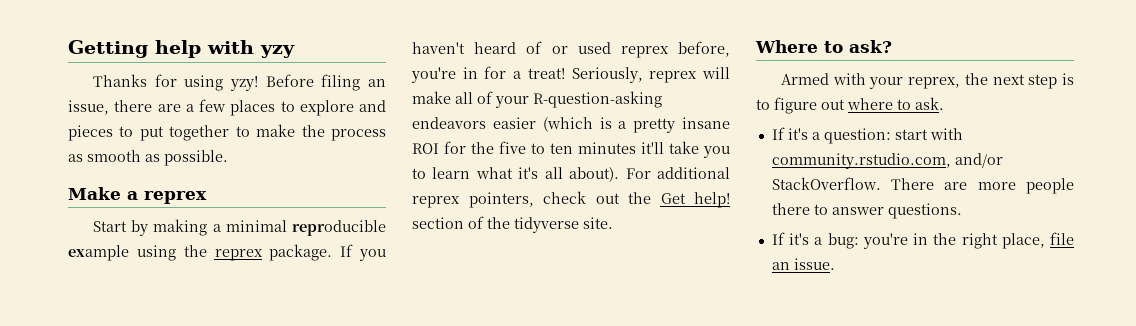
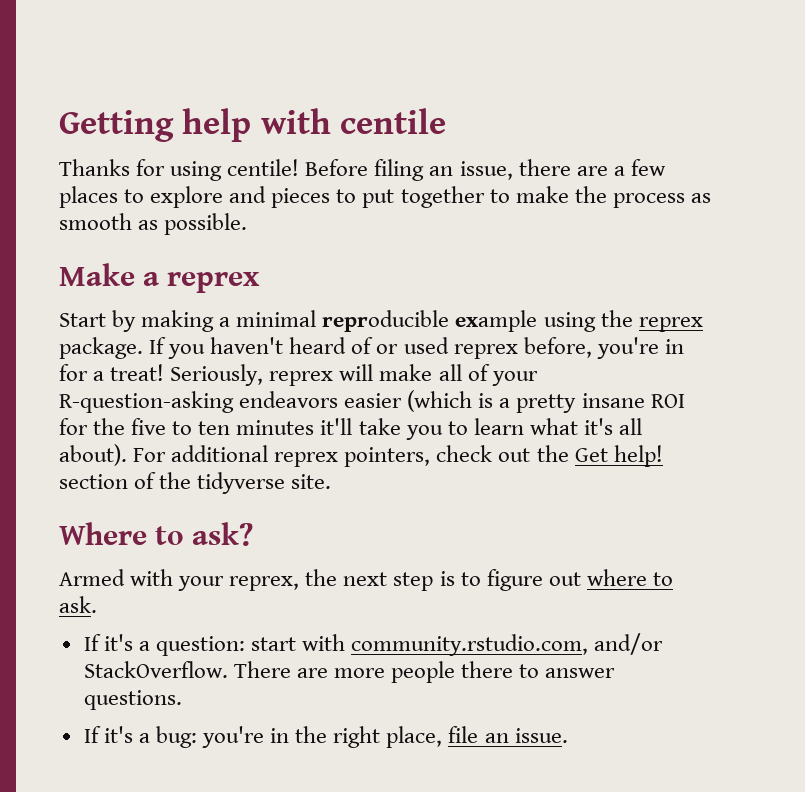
- Getting help with yzy
+ Getting help with centile
- Thanks for using yzy!
+ Thanks for using centile!

